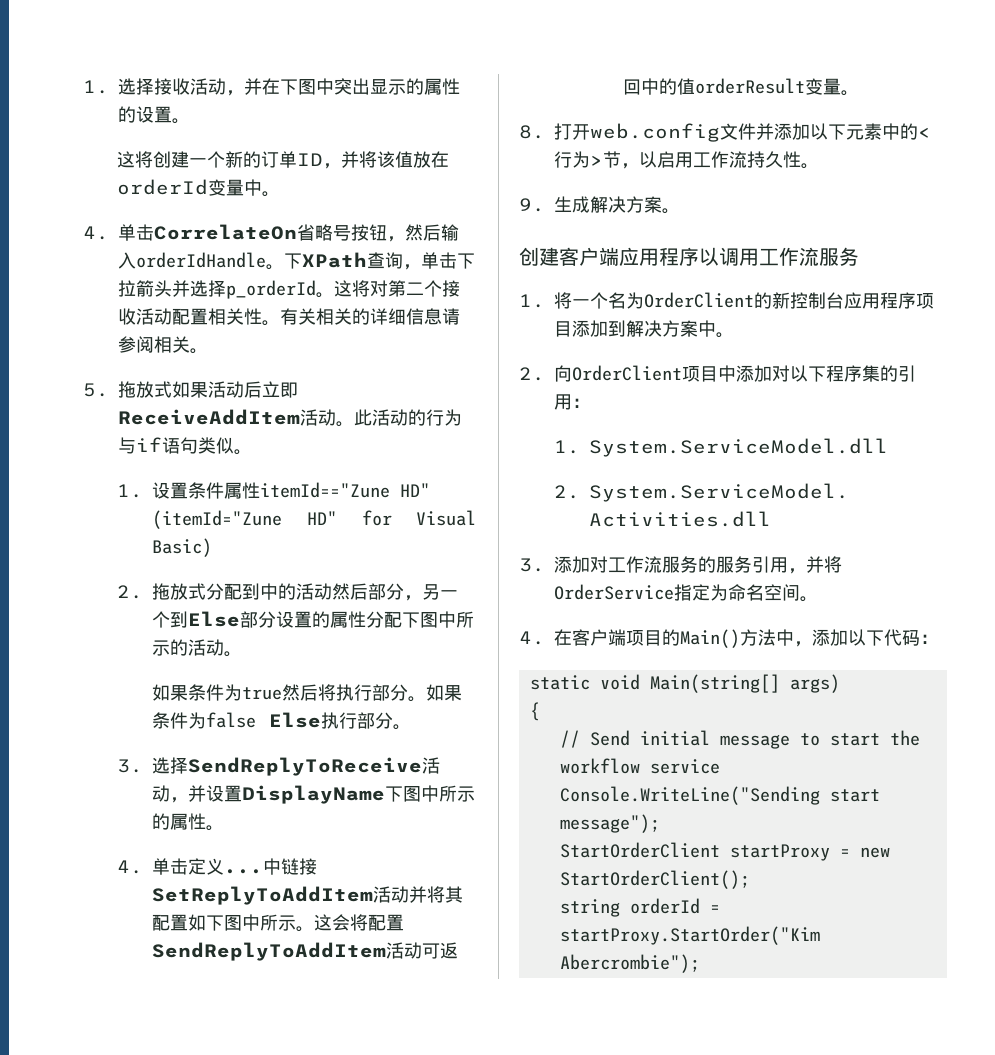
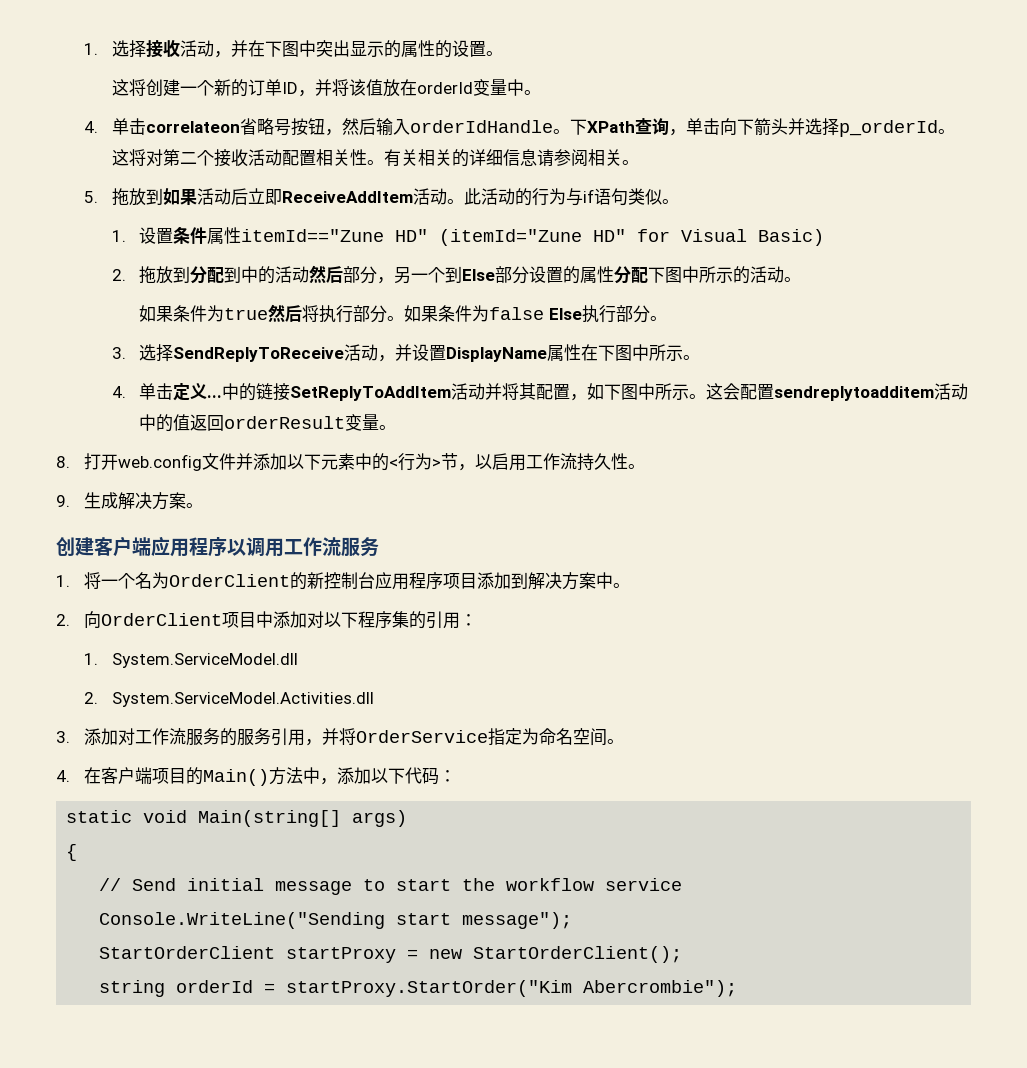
- 4.单击CorrelateOn省略号按钮，然后输入orderIdHandle。
+ 4.单击correlateon省略号按钮，然后输入orderIdHandle。
- 下XPath查询，单击下拉箭头并选择p_orderId。
+ 下XPath查询，单击向下箭头并选择p_orderId。
- 5.拖放式如果活动后立即ReceiveAddItem活动。
+ 5.拖放到如果活动后立即ReceiveAddItem活动。
- 2.拖放式分配到中的活动然后部分，另一个到Else部分设置的属性分配下图中所示的活动。
+ 2.拖放到分配到中的活动然后部分，另一个到Else部分设置的属性分配下图中所示的活动。
- 3.选择SendReplyToReceive活动，并设置DisplayName下图中所示的属性。
+ 3.选择SendReplyToReceive活动，并设置DisplayName属性在下图中所示。
- 中链接SetReplyToAddItem活动并将其配置如下图中所示。
+ 中的链接SetReplyToAddItem活动并将其配置，如下图中所示。
- 这会将配置SendReplyToAddItem活动可返回中的值orderResult变量。
+ 这会配置sendreplytoadditem活动中的值返回orderResult变量。

